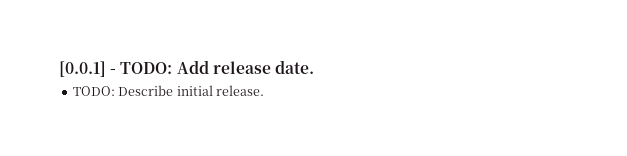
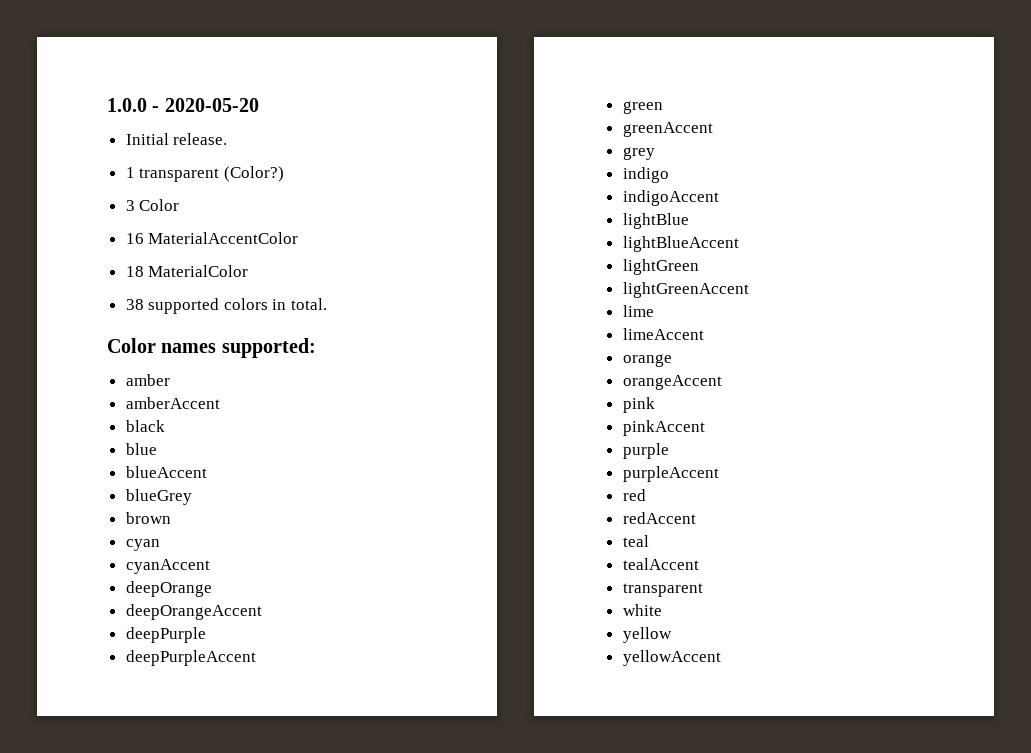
- [0.0.1] - TODO: Add release date.
- TODO: Describe initial release.
+ 1.0.0 - 2020-05-20
+ Initial release.
+ 1 transparent (Color?)
+ 3 Color
+ 16 MaterialAccentColor
+ 18 MaterialColor
+ 38 supported colors in total.
+ Color names supported:
+ amber
+ amberAccent
+ black
+ blue
+ blueAccent
+ blueGrey
+ brown
+ cyan
+ cyanAccent
+ deepOrange
+ deepOrangeAccent
+ deepPurple
+ deepPurpleAccent
+ green
+ greenAccent
+ grey
+ indigo
+ indigoAccent
+ lightBlue
+ lightBlueAccent
+ lightGreen
+ lightGreenAccent
+ lime
+ limeAccent
+ orange
+ orangeAccent
+ pink
+ pinkAccent
+ purple
+ purpleAccent
+ red
+ redAccent
+ teal
+ tealAccent
+ transparent
+ white
+ yellow
+ yellowAccent

